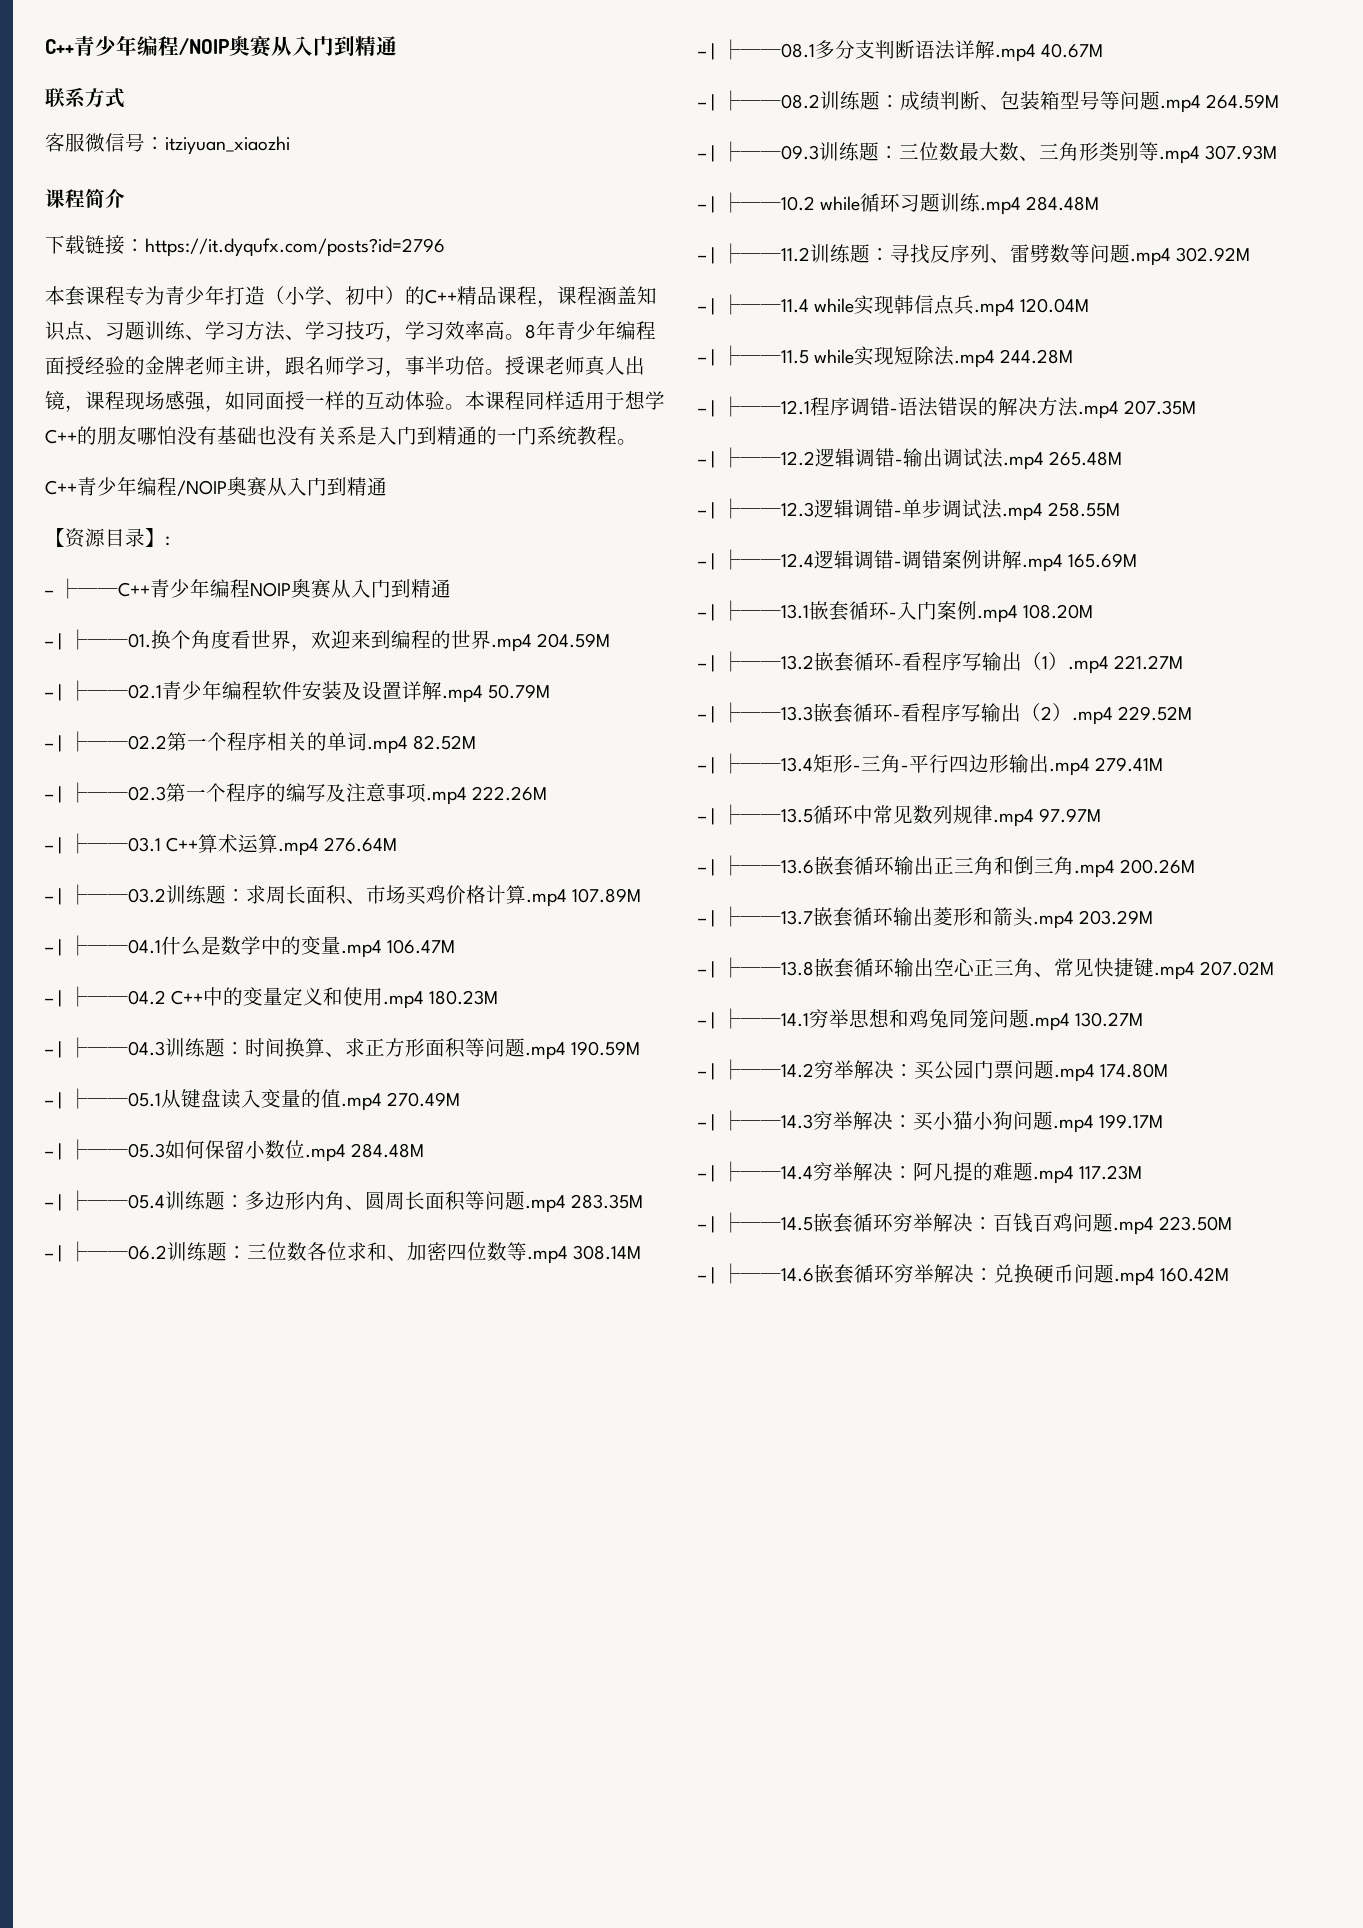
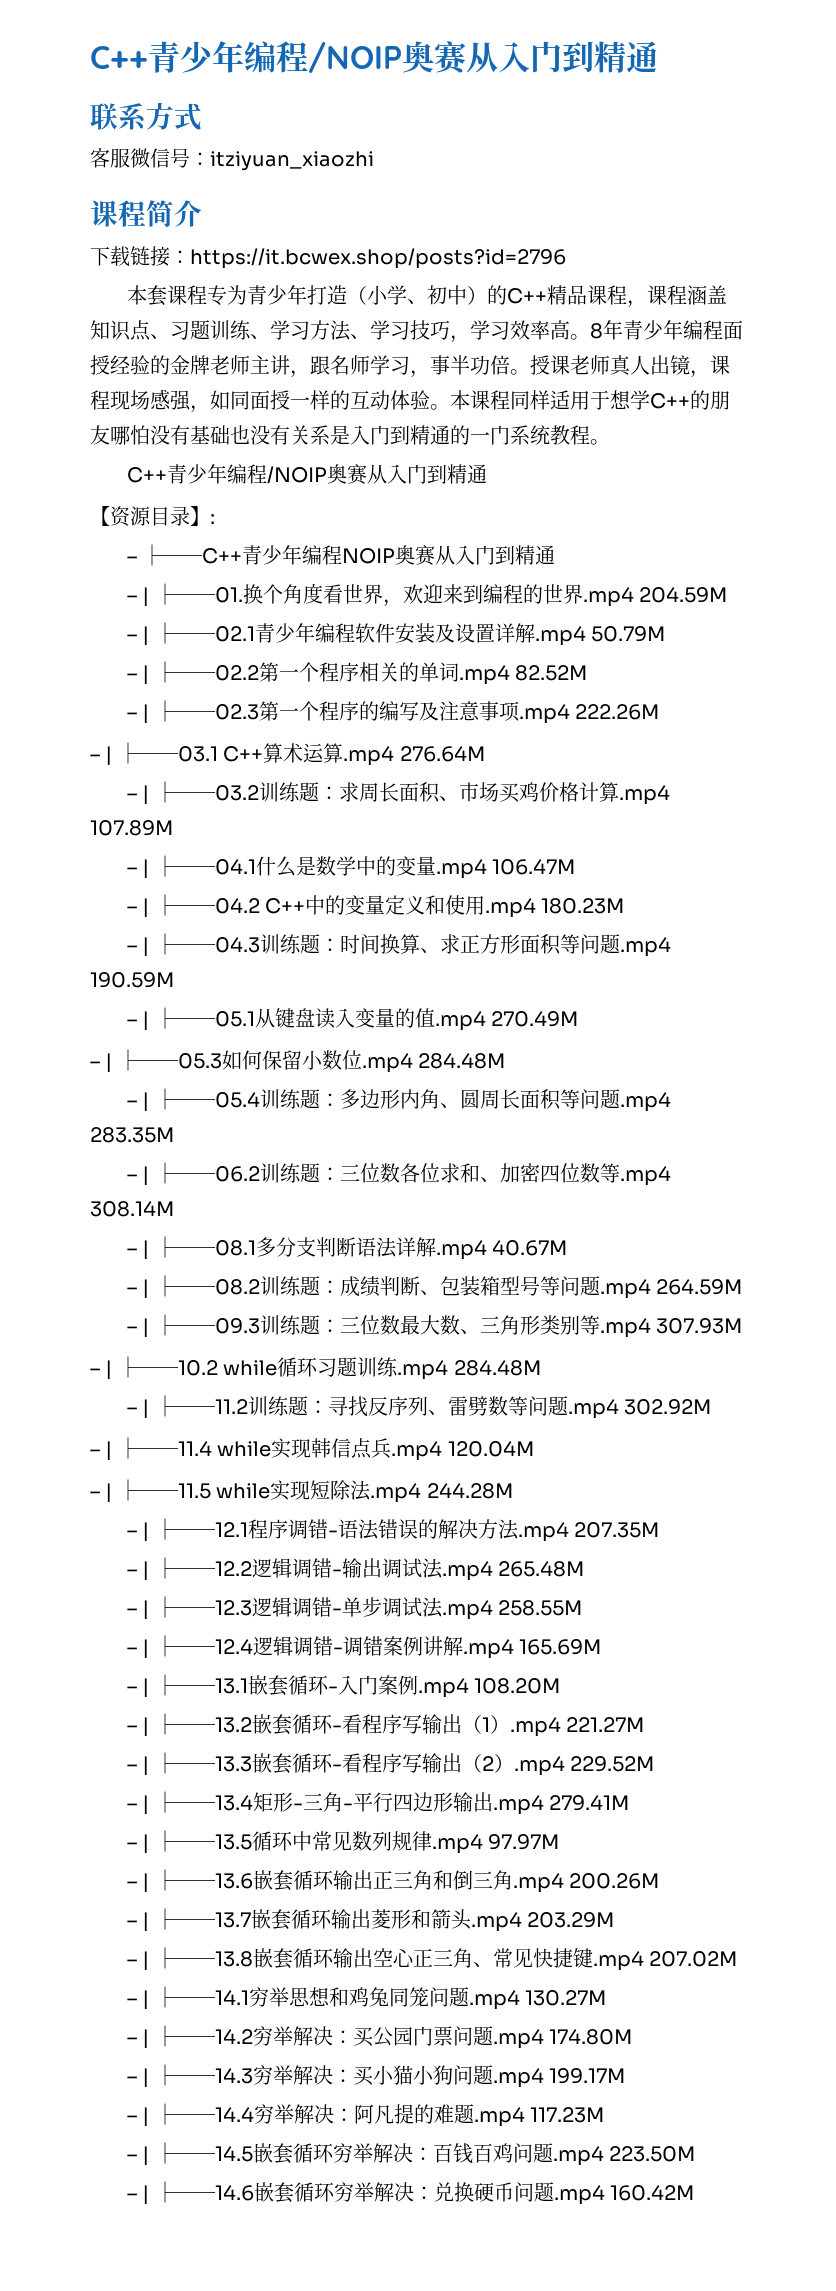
- 下载链接：https://it.dyqufx.com/posts?id=2796
+ 下载链接：https://it.bcwex.shop/posts?id=2796

